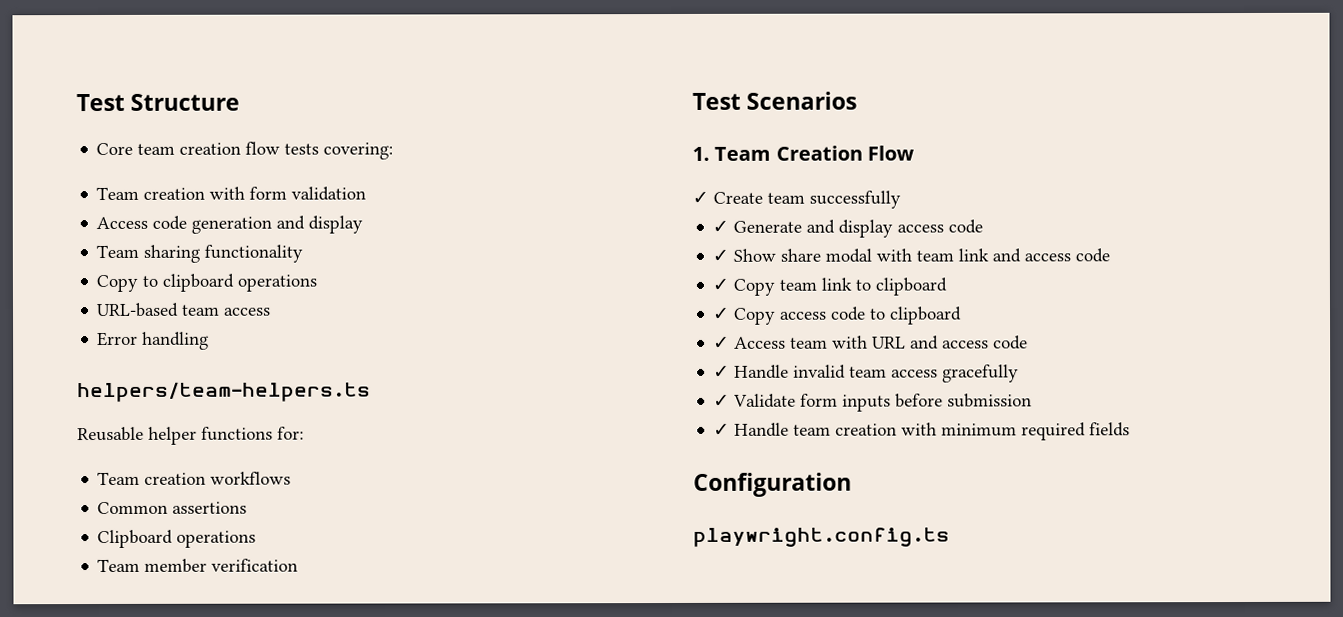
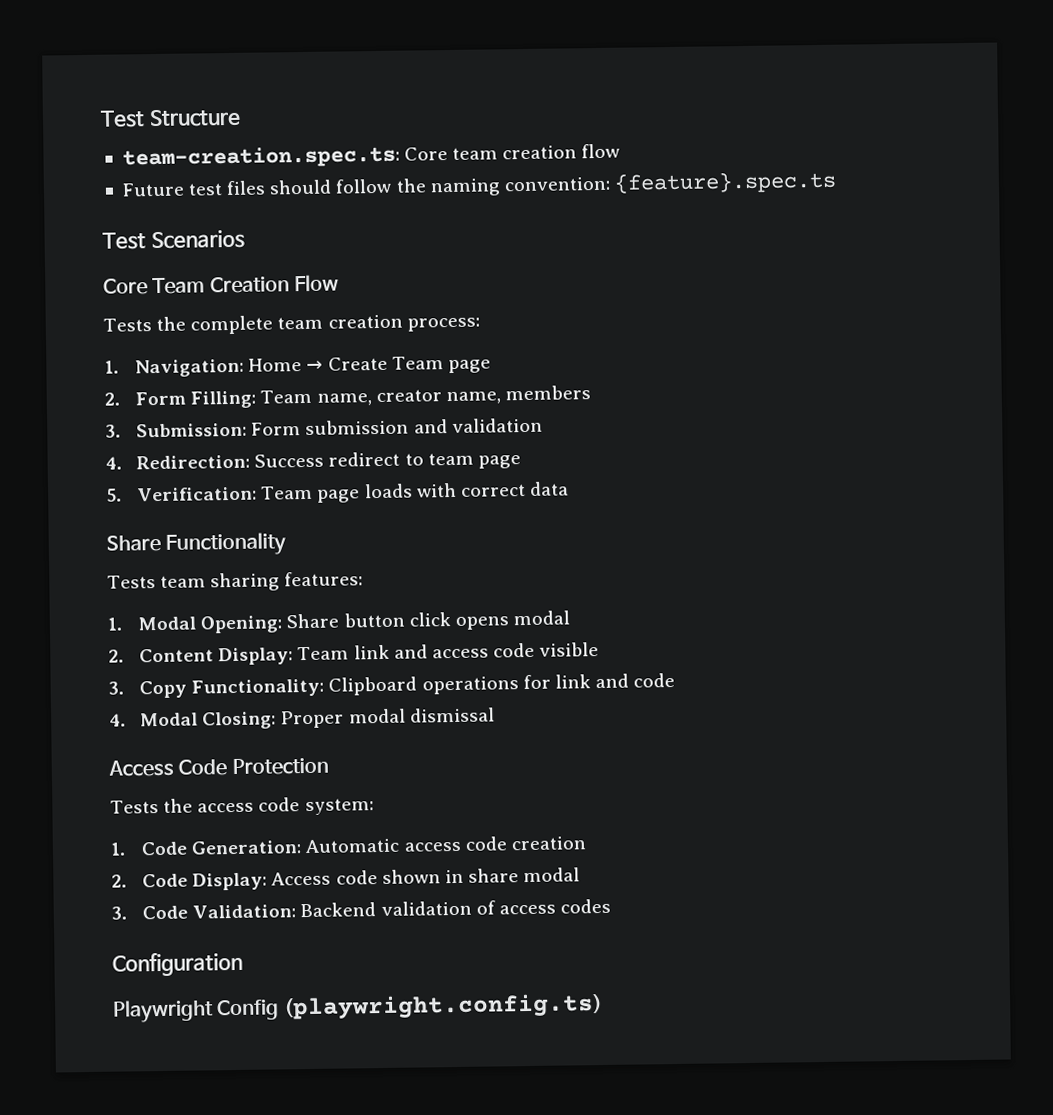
- Core team creation flow tests covering:
- Team creation with form validation
- Access code generation and display
- Team sharing functionality
- Copy to clipboard operations
- URL-based team access
- Error handling
- helpers/team-helpers.ts
- Reusable helper functions for:
- Team creation workflows
- Common assertions
- Clipboard operations
- Team member verification
+ team-creation.spec.ts: Core team creation flow
+ Future test files should follow the naming convention: {feature}.spec.ts
- 1. Team Creation Flow
+ Core Team Creation Flow
- ✓ Create team successfully
- ✓ Generate and display access code
- ✓ Show share modal with team link and access code
- ✓ Copy team link to clipboard
- ✓ Copy access code to clipboard
- ✓ Access team with URL and access code
- ✓ Handle invalid team access gracefully
- ✓ Validate form inputs before submission
- ✓ Handle team creation with minimum required fields
+ Tests the complete team creation process:
+ 1. Navigation: Home → Create Team page
+ 2. Form Filling: Team name, creator name, members
+ 3. Submission: Form submission and validation
+ 4. Redirection: Success redirect to team page
+ 5. Verification: Team page loads with correct data
+ Share Functionality
+ Tests team sharing features:
+ 1. Modal Opening: Share button click opens modal
+ 2. Content Display: Team link and access code visible
+ 3. Copy Functionality: Clipboard operations for link and code
+ 4. Modal Closing: Proper modal dismissal
+ Access Code Protection
+ Tests the access code system:
+ 1. Code Generation: Automatic access code creation
+ 2. Code Display: Access code shown in share modal
+ 3. Code Validation: Backend validation of access codes
  Configuration
- playwright.config.ts
+ Playwright Config (playwright.config.ts)

